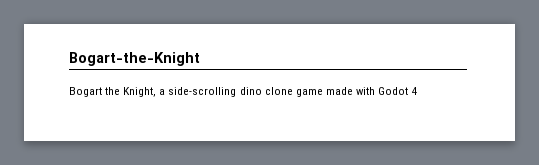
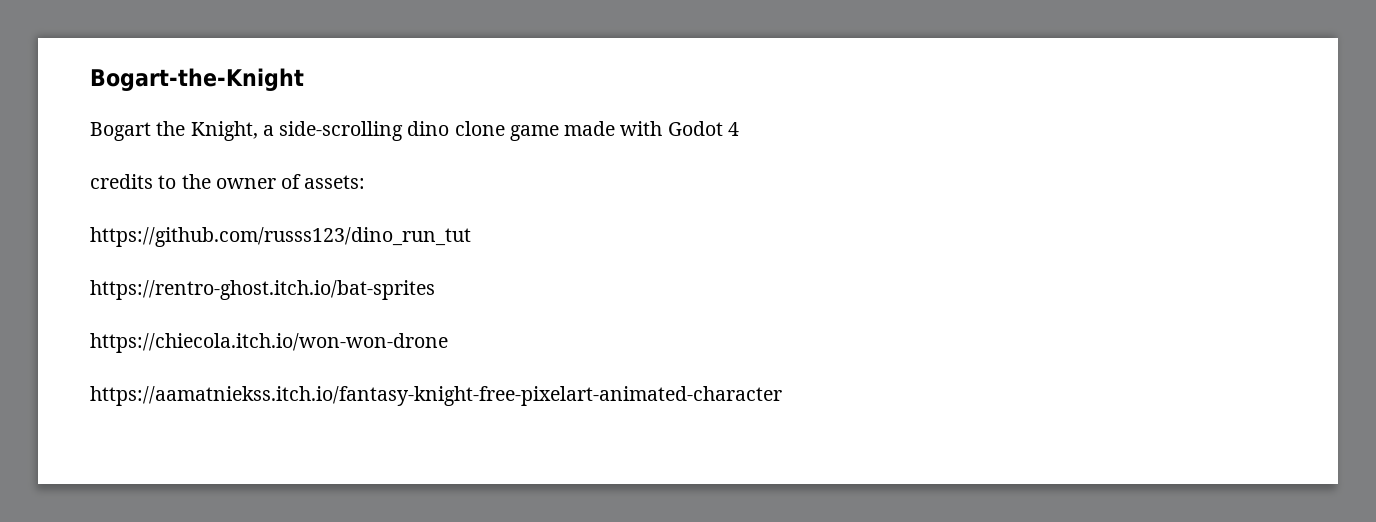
+ credits to the owner of assets:
+ https://github.com/russs123/dino_run_tut
+ https://rentro-ghost.itch.io/bat-sprites
+ https://chiecola.itch.io/won-won-drone
+ https://aamatniekss.itch.io/fantasy-knight-free-pixelart-animated-character

